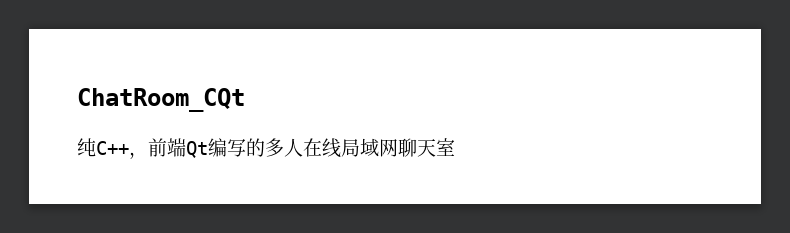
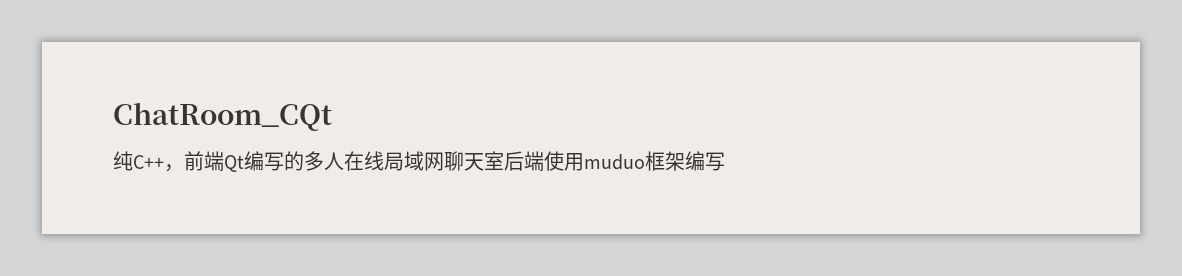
- 纯C++，前端Qt编写的多人在线局域网聊天室
+ 纯C++，前端Qt编写的多人在线局域网聊天室后端使用muduo框架编写

